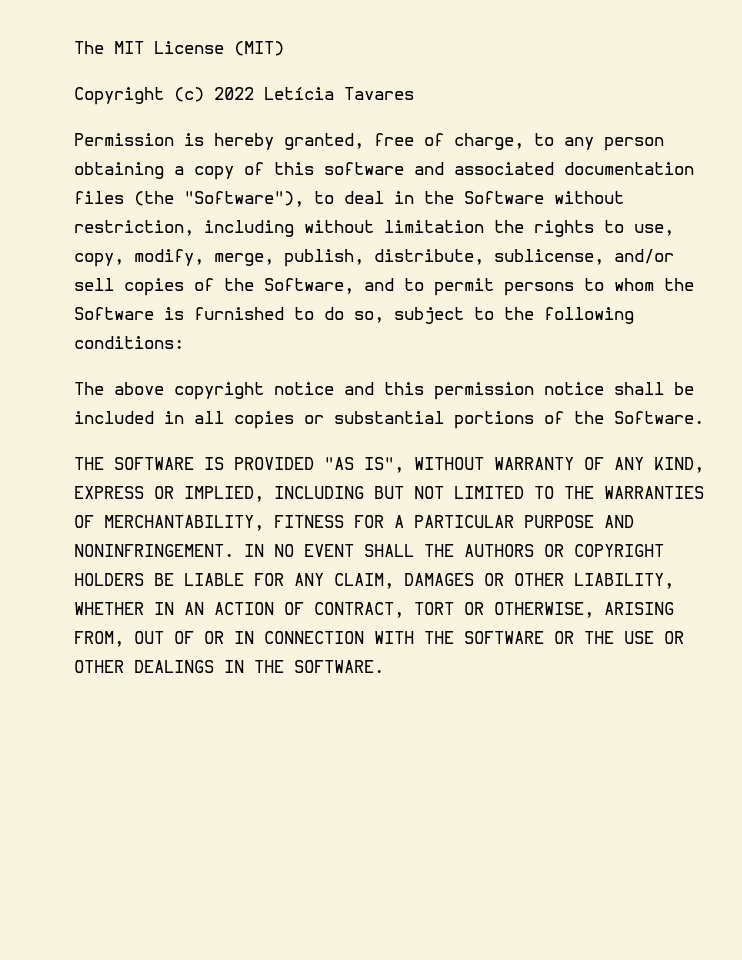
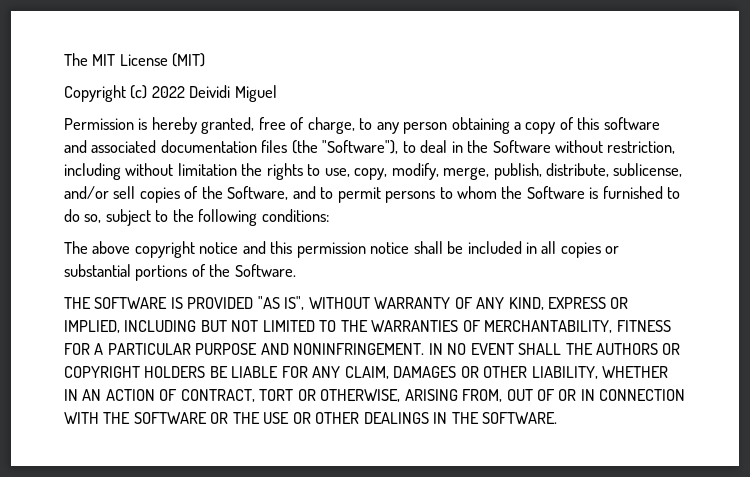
- Copyright (c) 2022 Letícia Tavares
+ Copyright (c) 2022 Deividi Miguel

